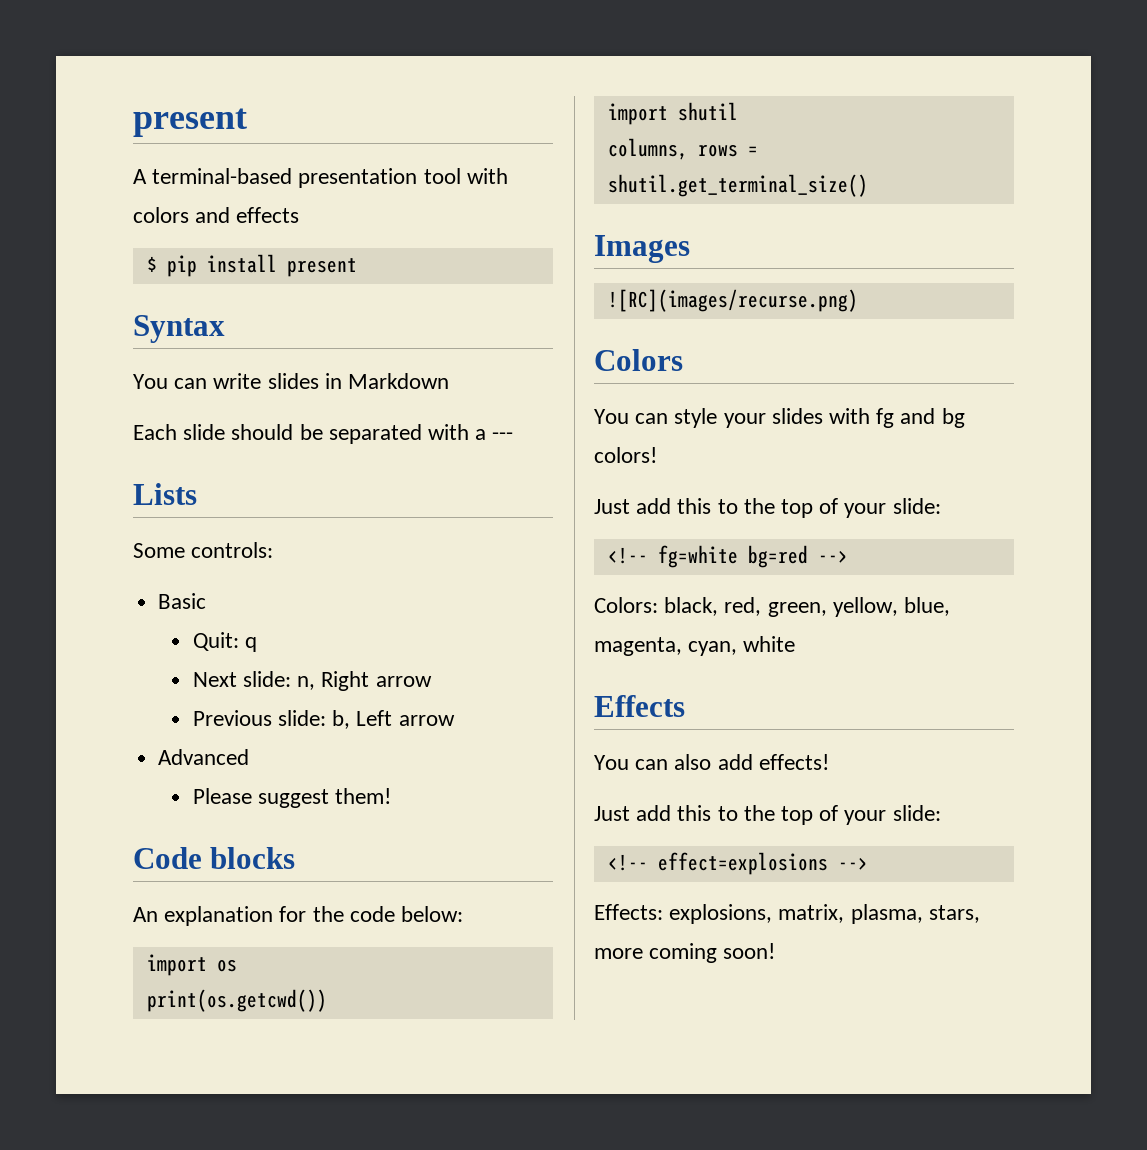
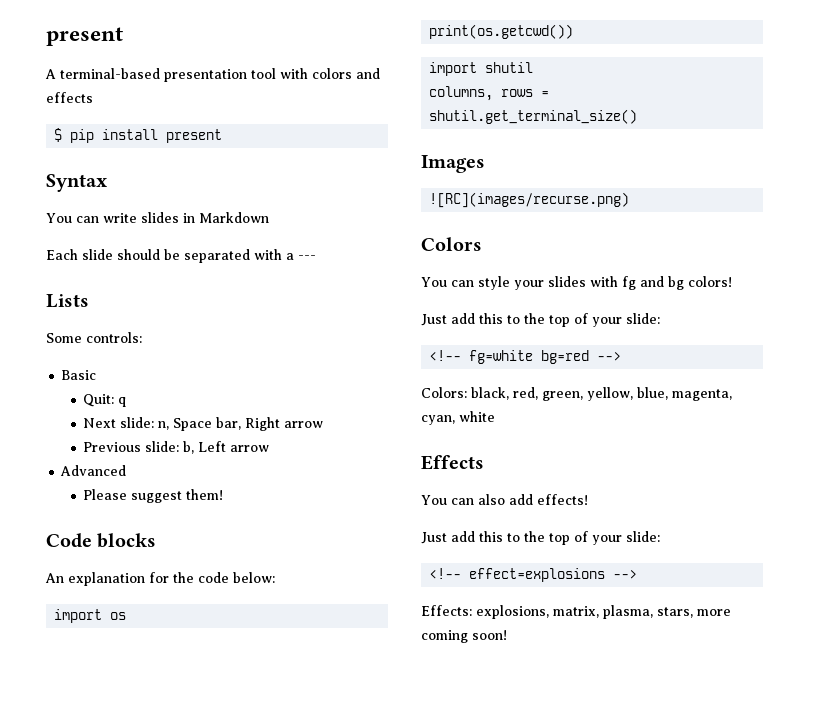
- Next slide: n, Right arrow
+ Next slide: n, Space bar, Right arrow

